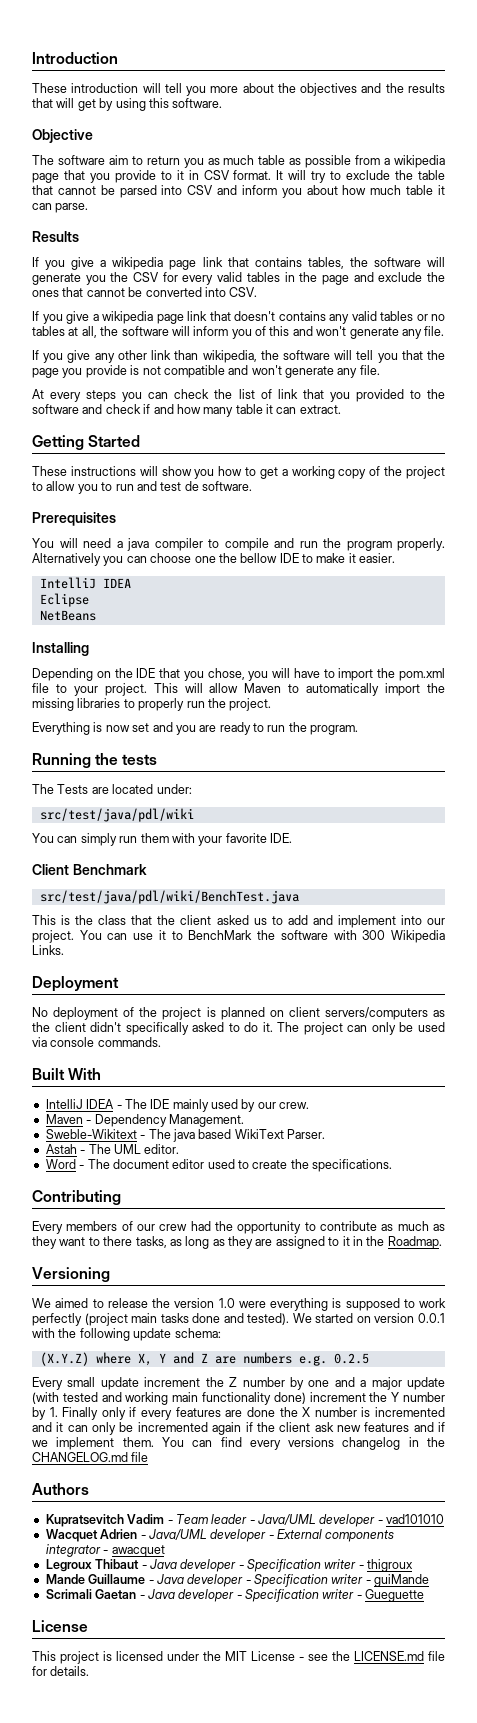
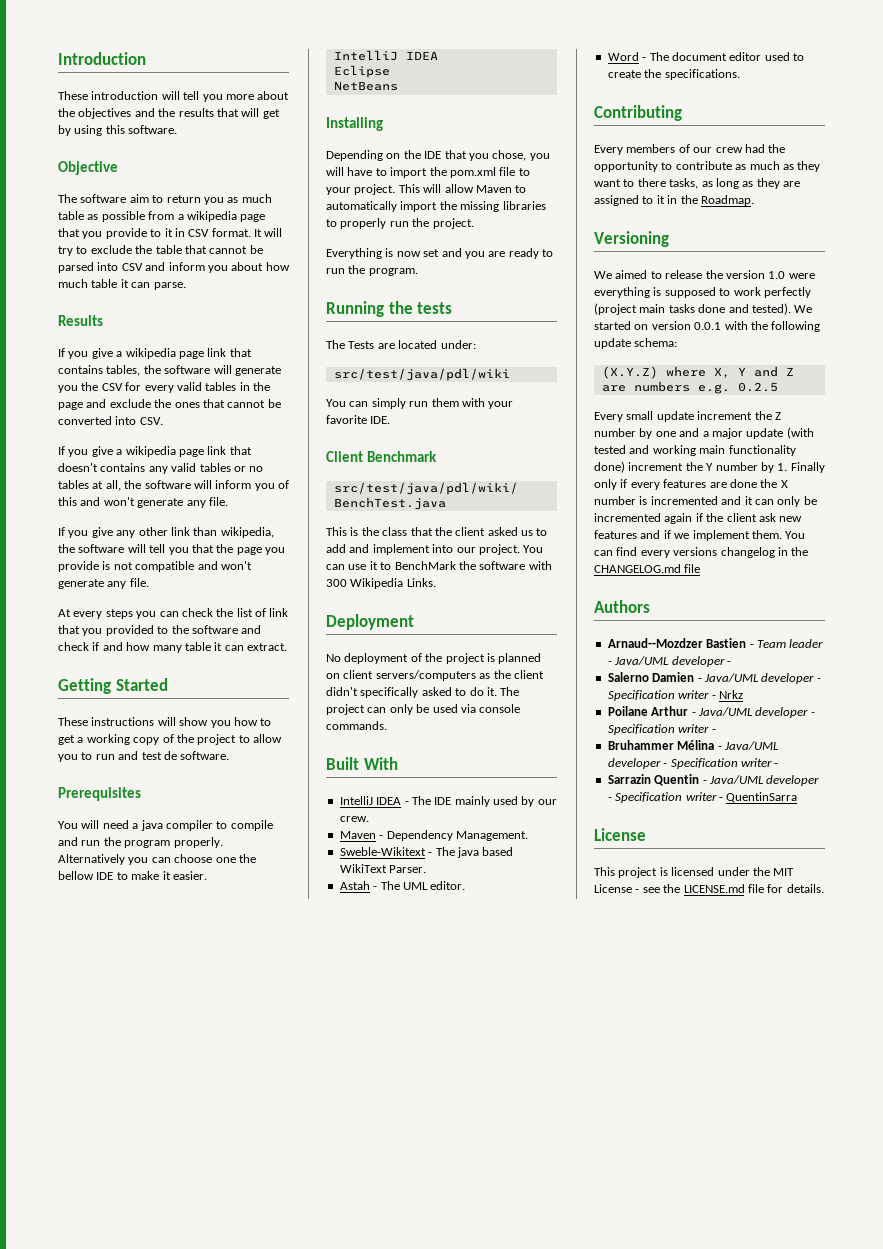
- Kupratsevitch Vadim - Team leader - Java/UML developer - vad101010
- Wacquet Adrien - Java/UML developer - External components integrator - awacquet
- Legroux Thibaut - Java developer - Specification writer - thigroux
- Mande Guillaume - Java developer - Specification writer - guiMande
- Scrimali Gaetan - Java developer - Specification writer - Gueguette
+ Arnaud--Mozdzer Bastien - Team leader - Java/UML developer -
+ Salerno Damien - Java/UML developer - Specification writer - Nrkz
+ Poilane Arthur - Java/UML developer - Specification writer -
+ Bruhammer Mélina - Java/UML developer - Specification writer -
+ Sarrazin Quentin - Java/UML developer - Specification writer - QuentinSarra

